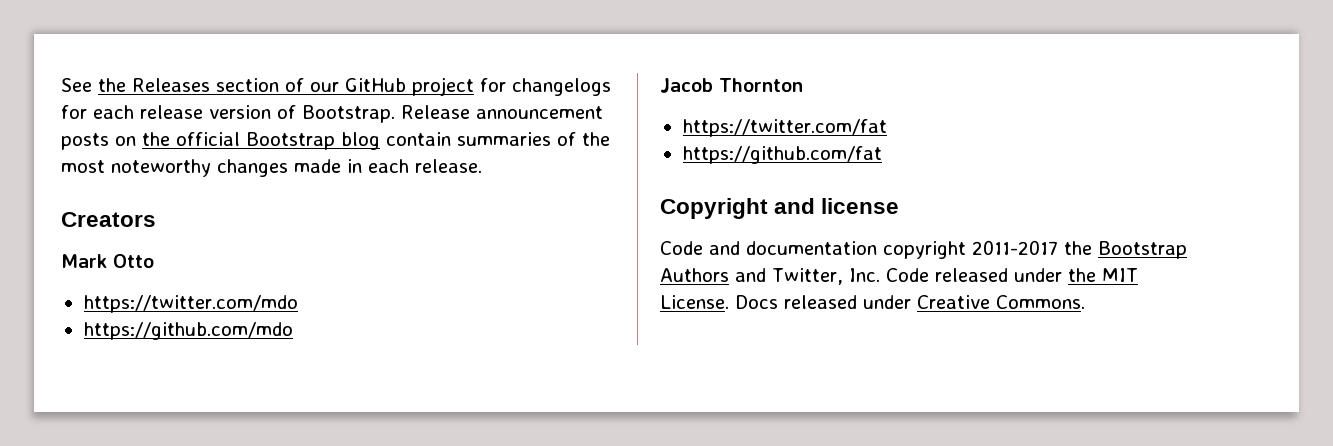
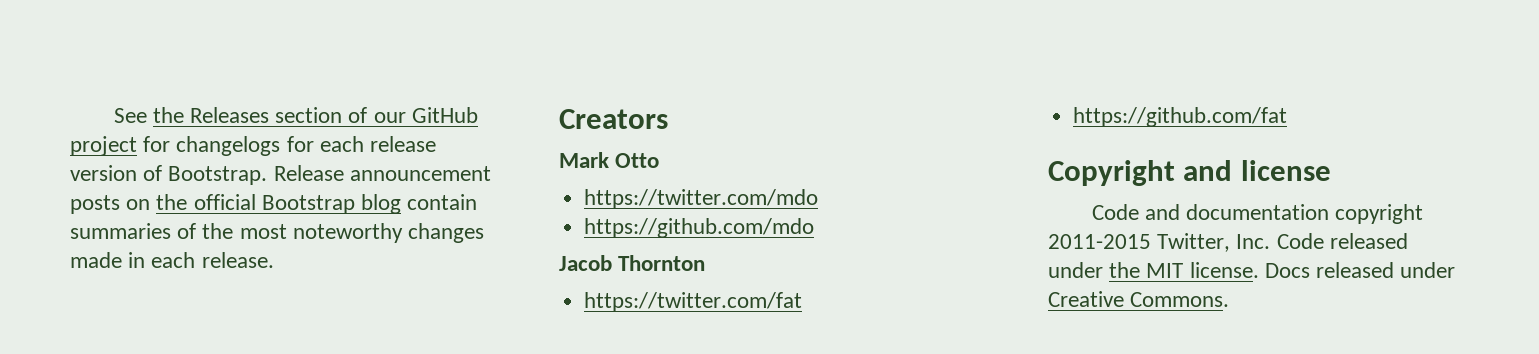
- Code and documentation copyright 2011-2017 the Bootstrap Authors and Twitter, Inc. Code released under the MIT License.
+ Code and documentation copyright 2011-2015 Twitter, Inc. Code released under the MIT license.

